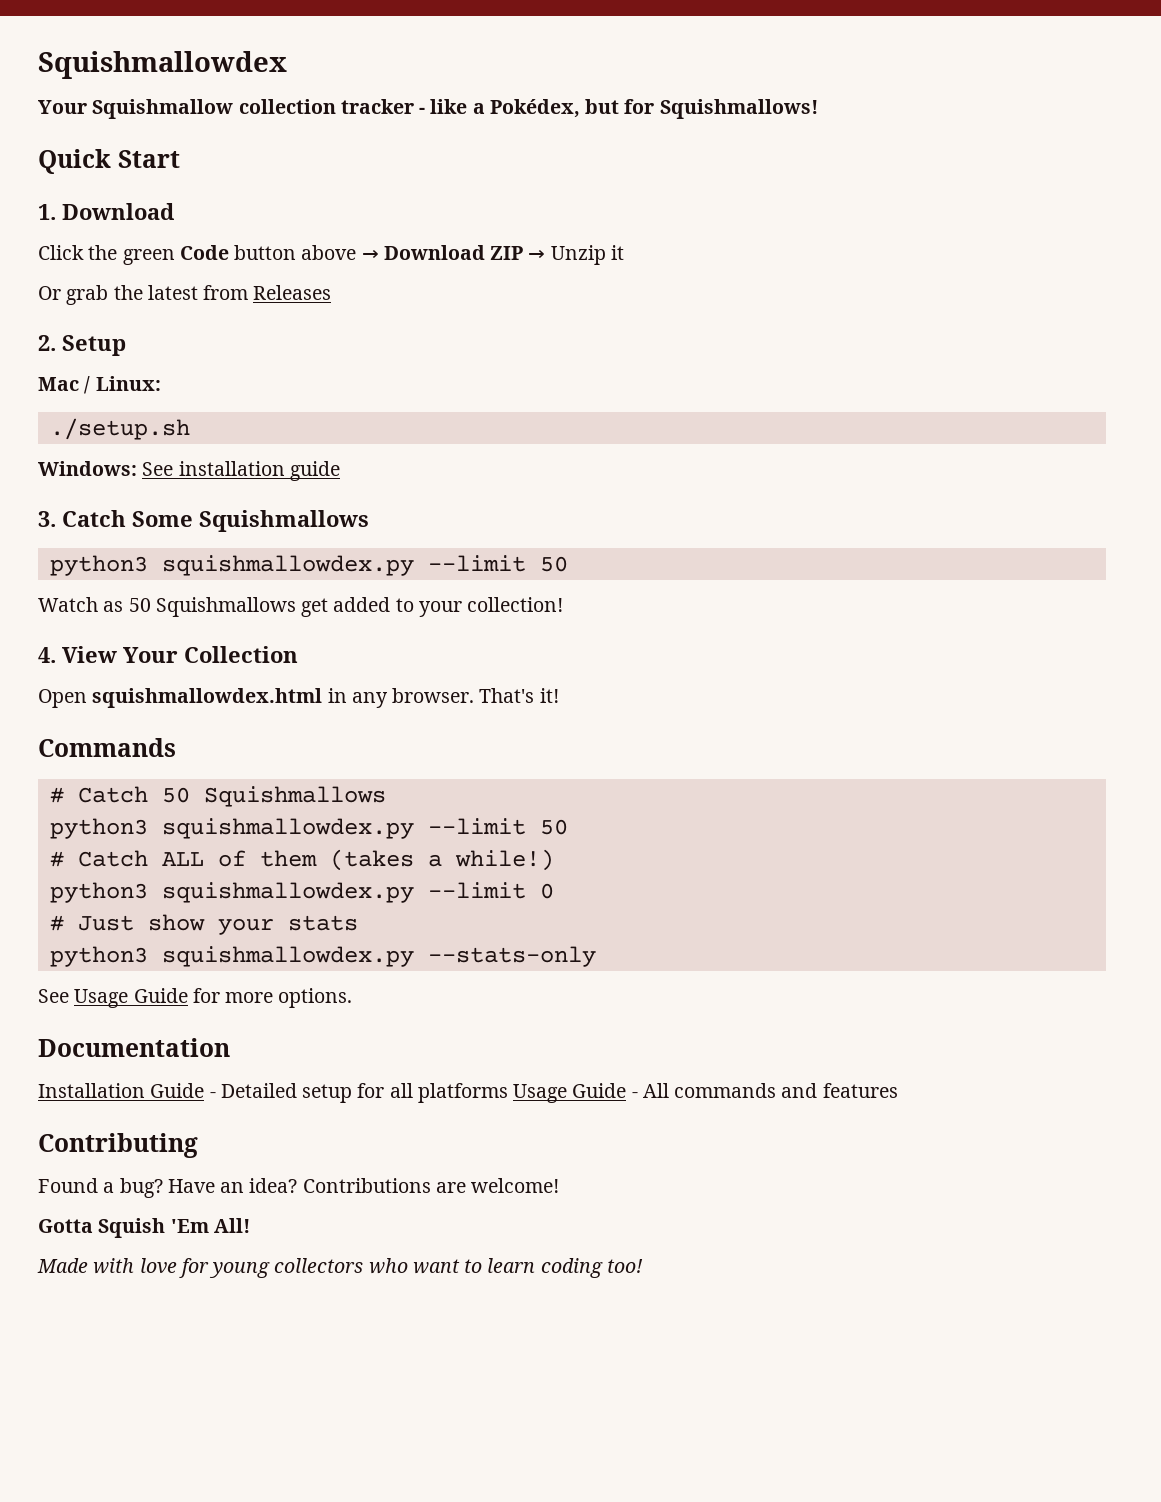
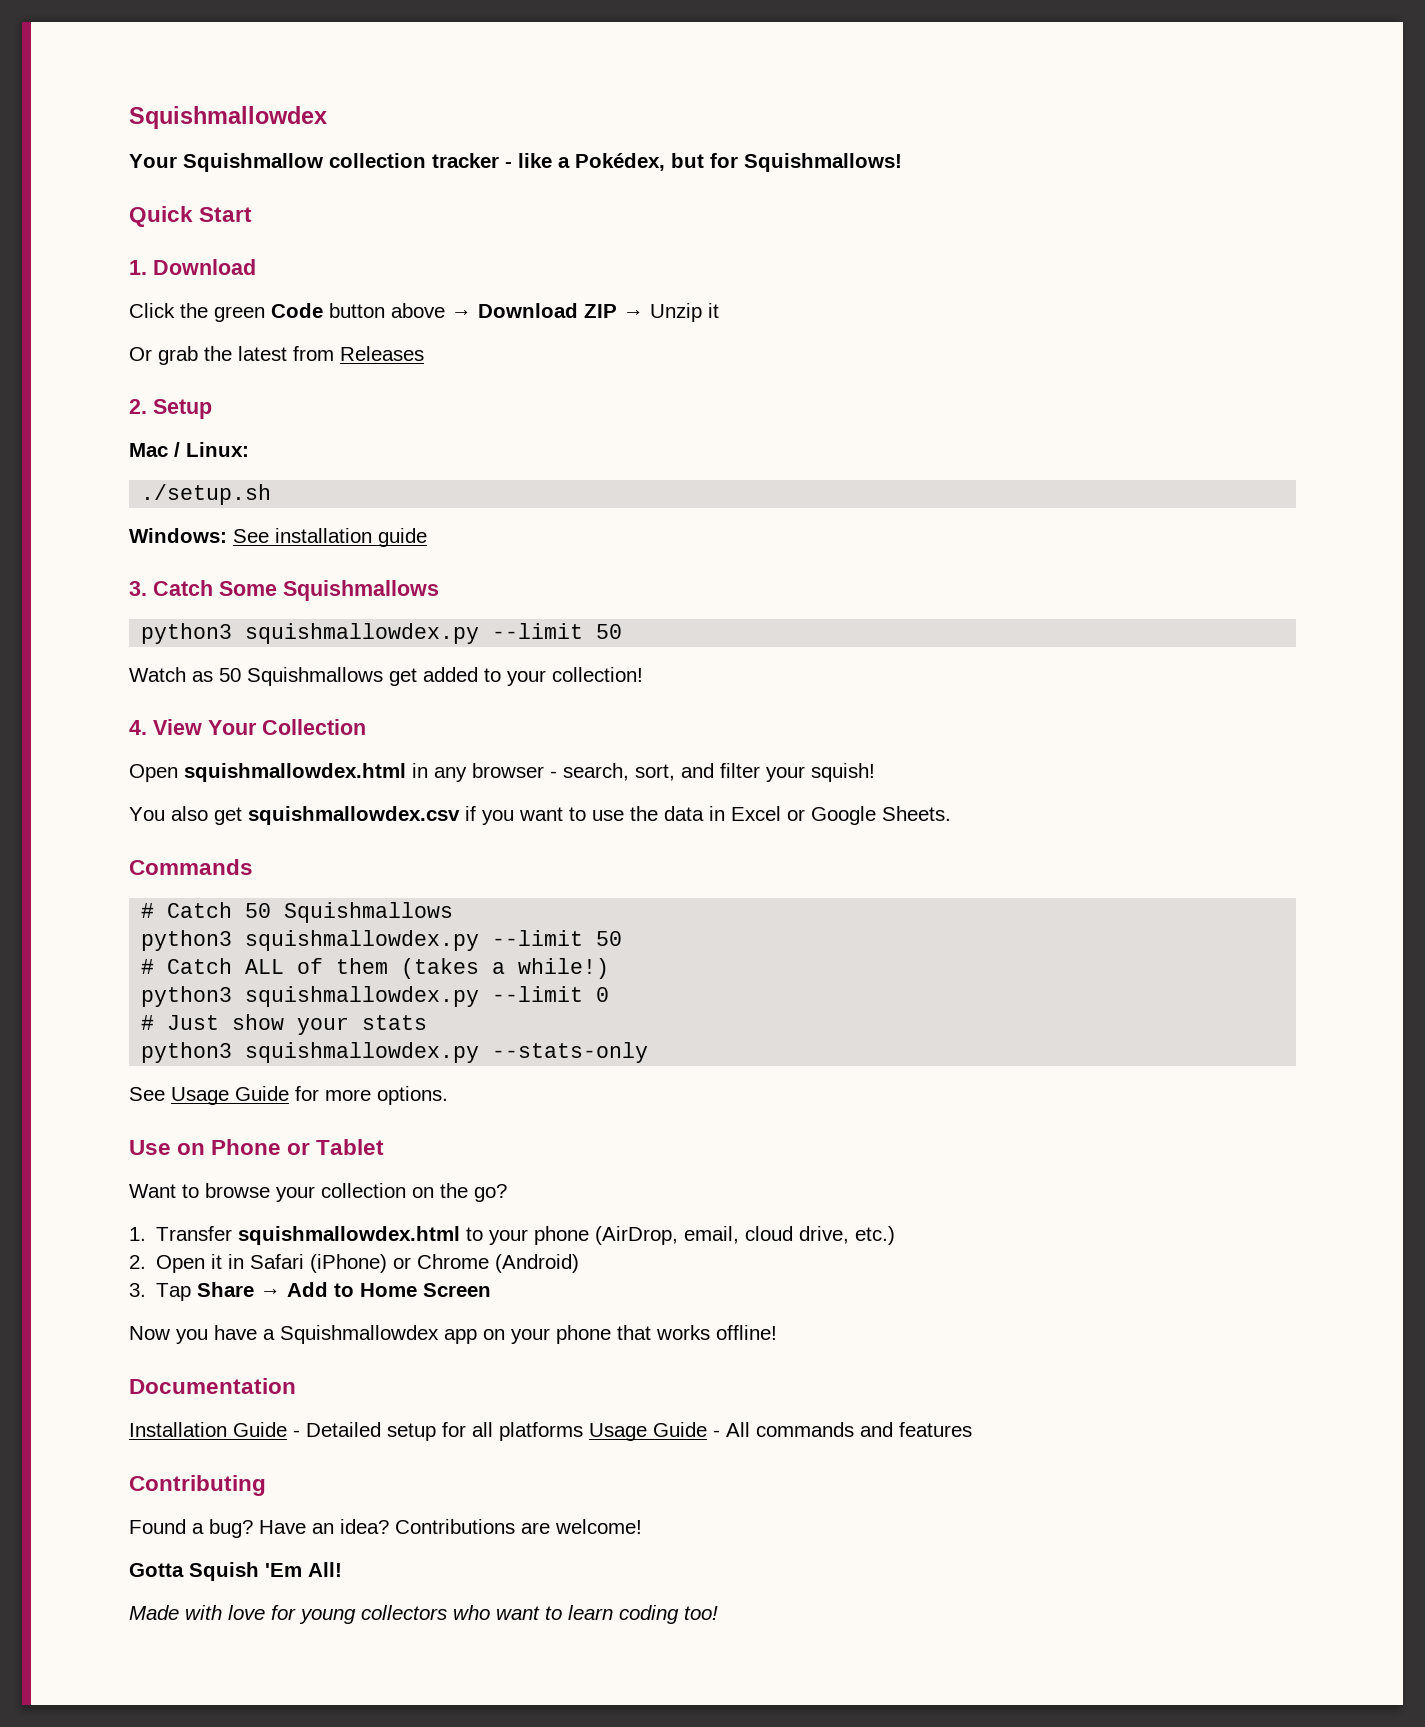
- Open squishmallowdex.html in any browser. That's it!
+ Open squishmallowdex.html in any browser - search, sort, and filter your squish!
+ You also get squishmallowdex.csv if you want to use the data in Excel or Google Sheets.
+ Use on Phone or Tablet
+ Want to browse your collection on the go?
+ 1. Transfer squishmallowdex.html to your phone (AirDrop, email, cloud drive, etc.)
+ 2. Open it in Safari (iPhone) or Chrome (Android)
+ 3. Tap Share → Add to Home Screen
+ Now you have a Squishmallowdex app on your phone that works offline!

